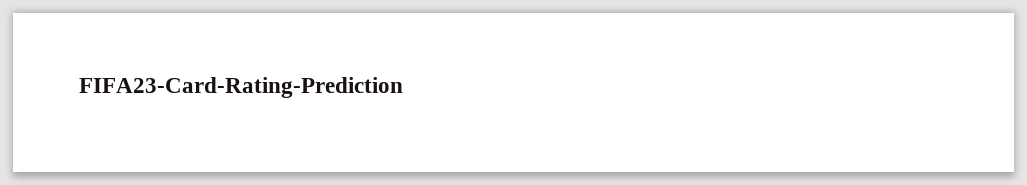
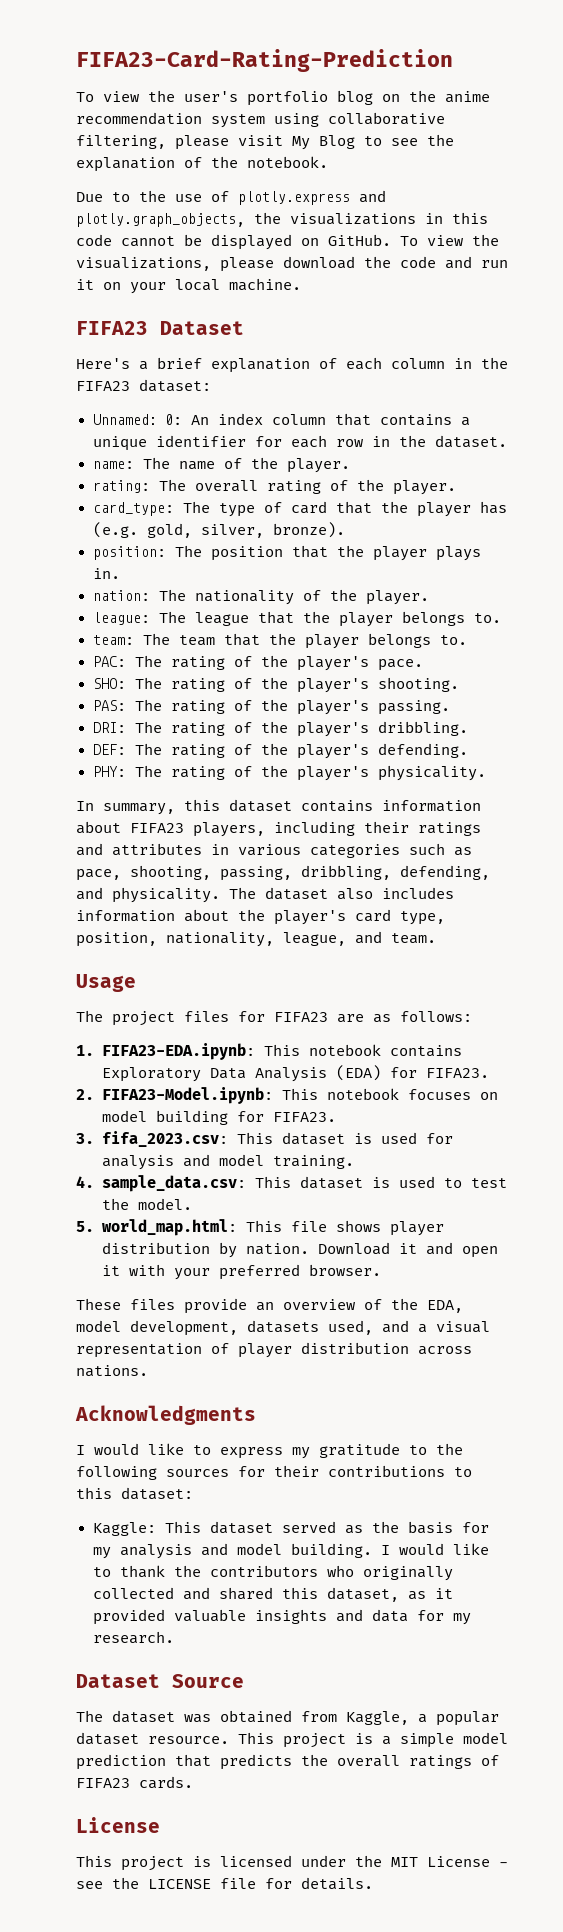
+ To view the user's portfolio blog on the anime recommendation system using collaborative filtering, please visit My Blog to see the explanation of the notebook.
+ Due to the use of plotly.express and plotly.graph_objects, the visualizations in this code cannot be displayed on GitHub. To view the visualizations, please download the code and run it on your local machine.
+ FIFA23 Dataset
+ Here's a brief explanation of each column in the FIFA23 dataset:
+ Unnamed: 0: An index column that contains a unique identifier for each row in the dataset.
+ name: The name of the player.
+ rating: The overall rating of the player.
+ card_type: The type of card that the player has (e.g. gold, silver, bronze).
+ position: The position that the player plays in.
+ nation: The nationality of the player.
+ league: The league that the player belongs to.
+ team: The team that the player belongs to.
+ PAC: The rating of the player's pace.
+ SHO: The rating of the player's shooting.
+ PAS: The rating of the player's passing.
+ DRI: The rating of the player's dribbling.
+ DEF: The rating of the player's defending.
+ PHY: The rating of the player's physicality.
+ In summary, this dataset contains information about FIFA23 players, including their ratings and attributes in various categories such as pace, shooting, passing, dribbling, defending, and physicality. The dataset also includes information about the player's card type, position, nationality, league, and team.
+ Usage
+ The project files for FIFA23 are as follows:
+ 1. FIFA23-EDA.ipynb: This notebook contains Exploratory Data Analysis (EDA) for FIFA23.
+ 2. FIFA23-Model.ipynb: This notebook focuses on model building for FIFA23.
+ 3. fifa_2023.csv: This dataset is used for analysis and model training.
+ 4. sample_data.csv: This dataset is used to test the model.
+ 5. world_map.html: This file shows player distribution by nation. Download it and open it with your preferred browser.
+ These files provide an overview of the EDA, model development, datasets used, and a visual representation of player distribution across nations.
+ Acknowledgments
+ I would like to express my gratitude to the following sources for their contributions to this dataset:
+ Kaggle: This dataset served as the basis for my analysis and model building. I would like to thank the contributors who originally collected and shared this dataset, as it provided valuable insights and data for my research.
+ Dataset Source
+ The dataset was obtained from Kaggle, a popular dataset resource. This project is a simple model prediction that predicts the overall ratings of FIFA23 cards.
+ License
+ This project is licensed under the MIT License - see the LICENSE file for details.

